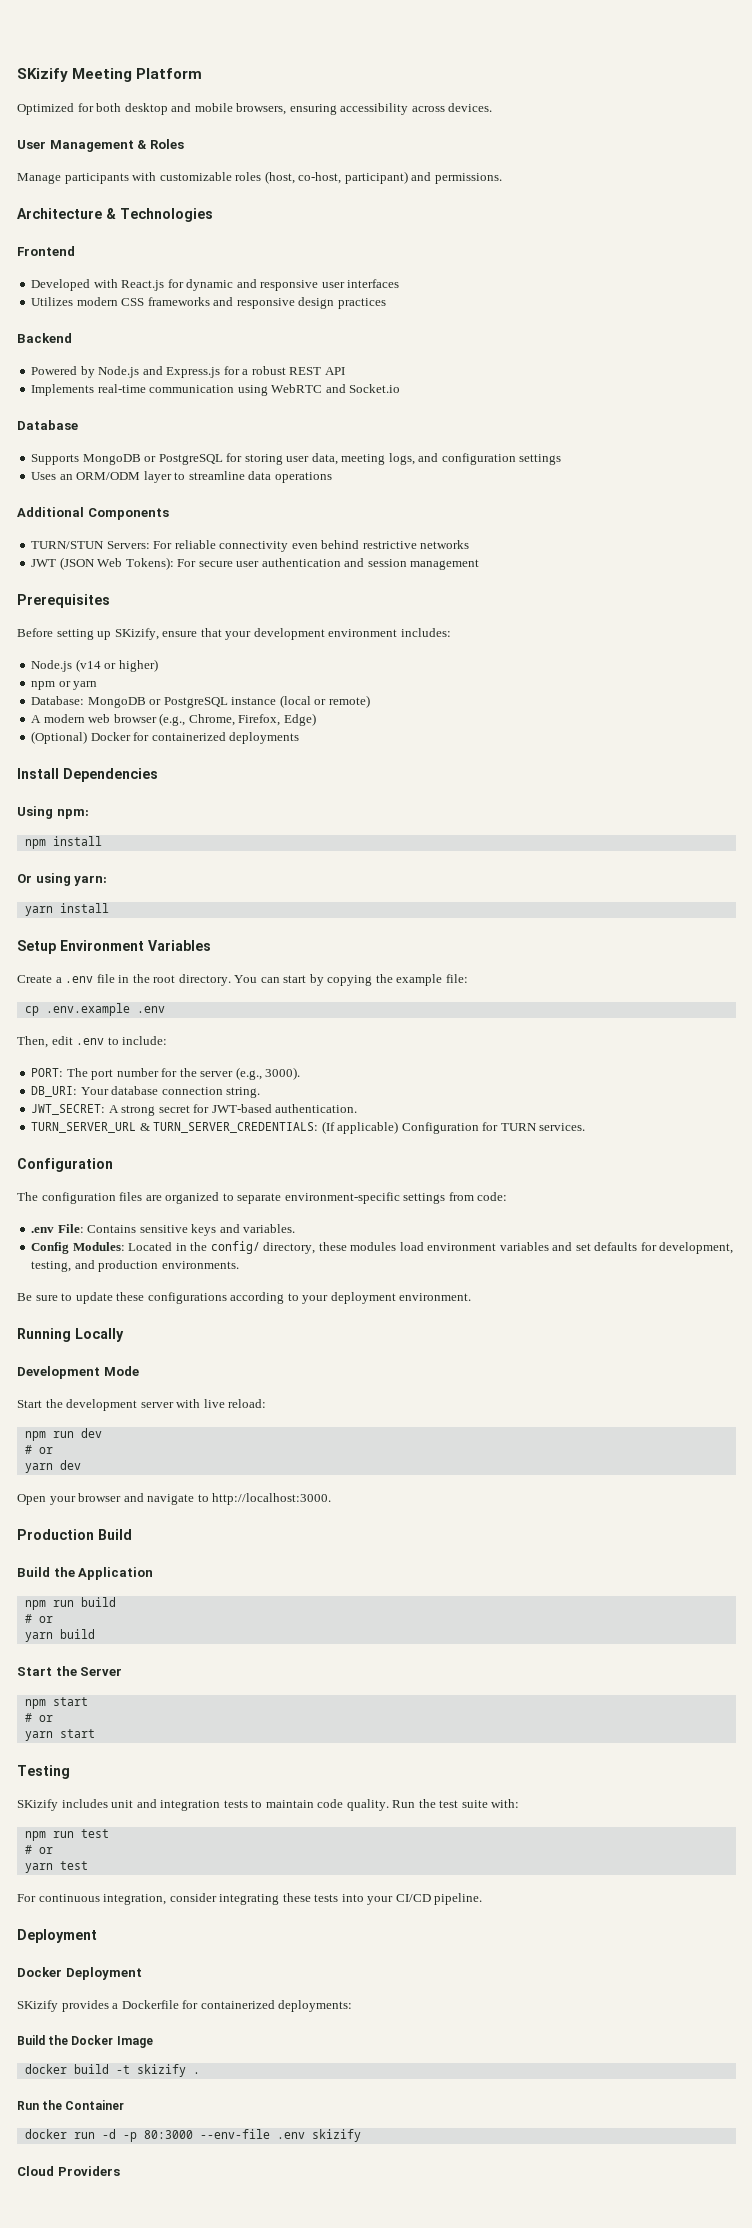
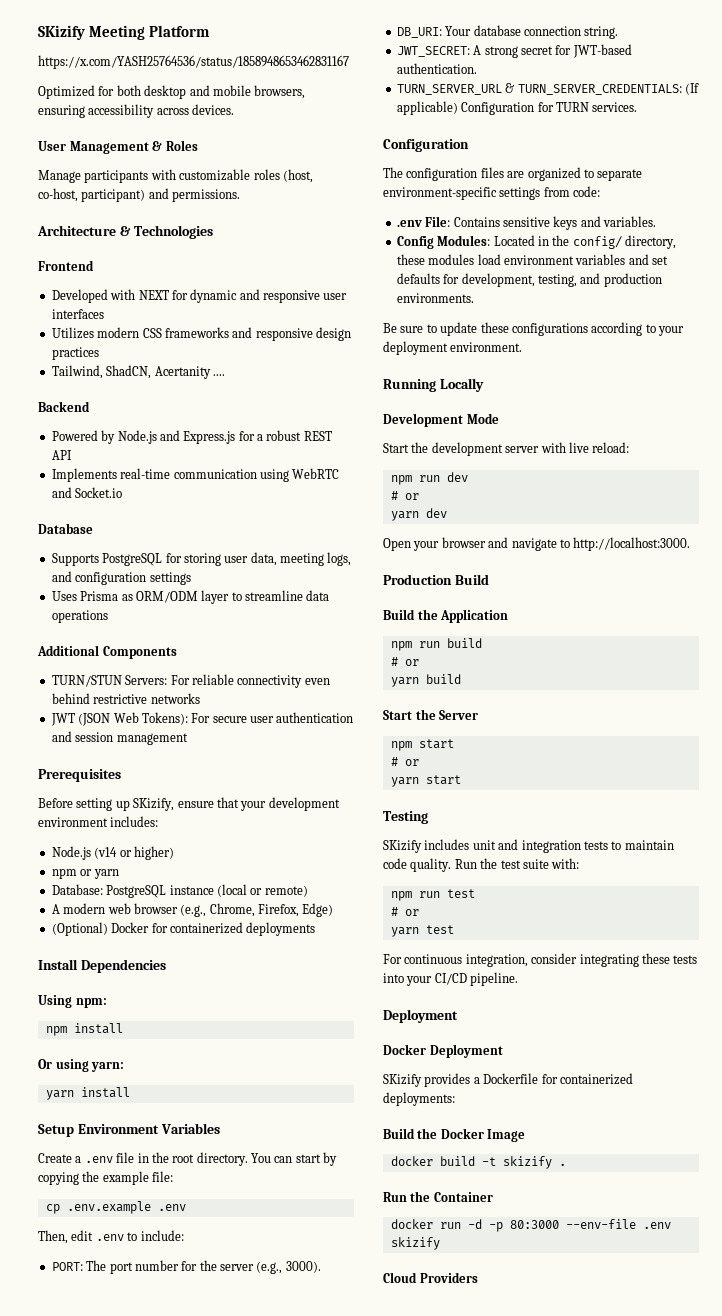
+ https://x.com/YASH25764536/status/1858948653462831167
- Developed with React.js for dynamic and responsive user interfaces
+ Developed with NEXT for dynamic and responsive user interfaces
+ Tailwind, ShadCN, Acertanity ....
- Supports MongoDB or PostgreSQL for storing user data, meeting logs, and configuration settings
+ Supports PostgreSQL for storing user data, meeting logs, and configuration settings
- Uses an ORM/ODM layer to streamline data operations
+ Uses Prisma as ORM/ODM layer to streamline data operations
- Database: MongoDB or PostgreSQL instance (local or remote)
+ Database: PostgreSQL instance (local or remote)

